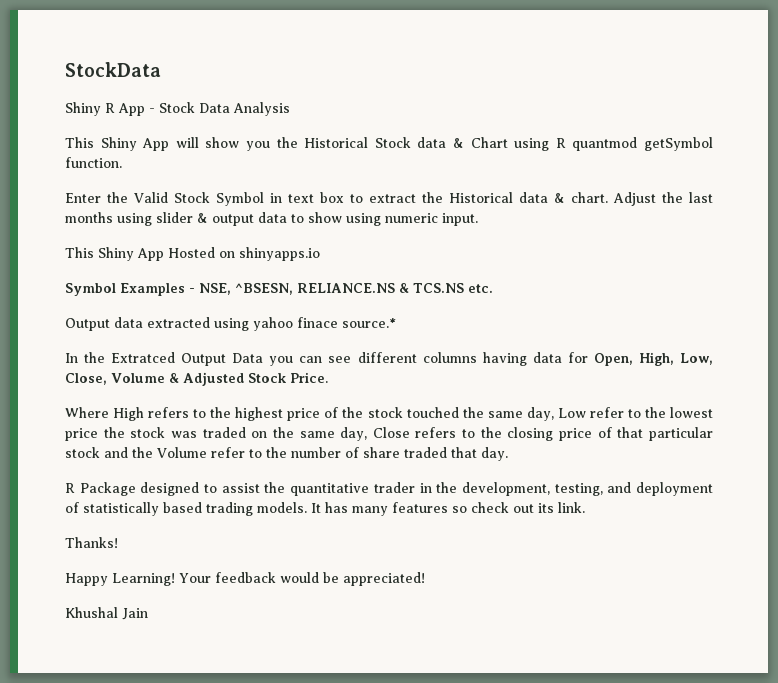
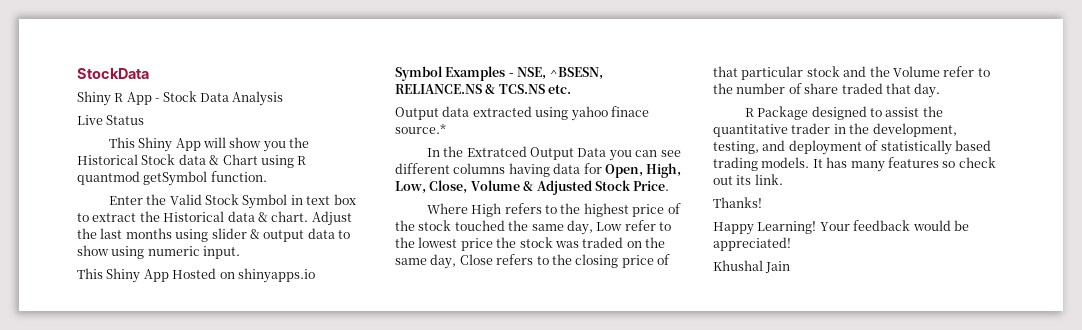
+ Live Status

